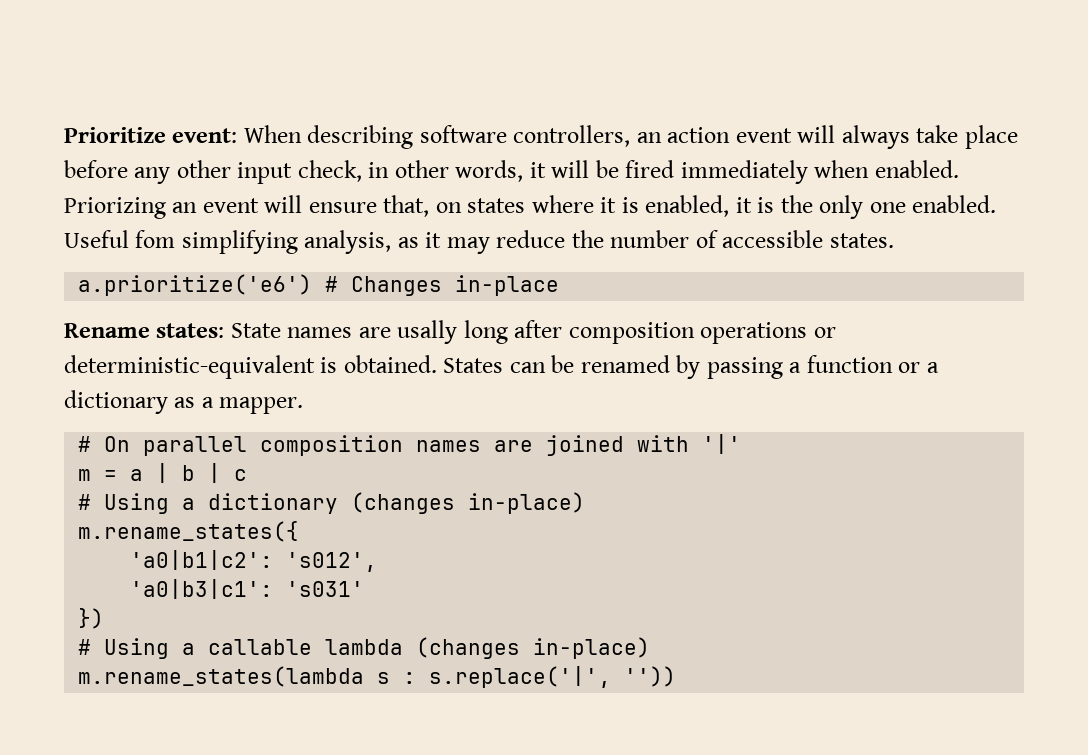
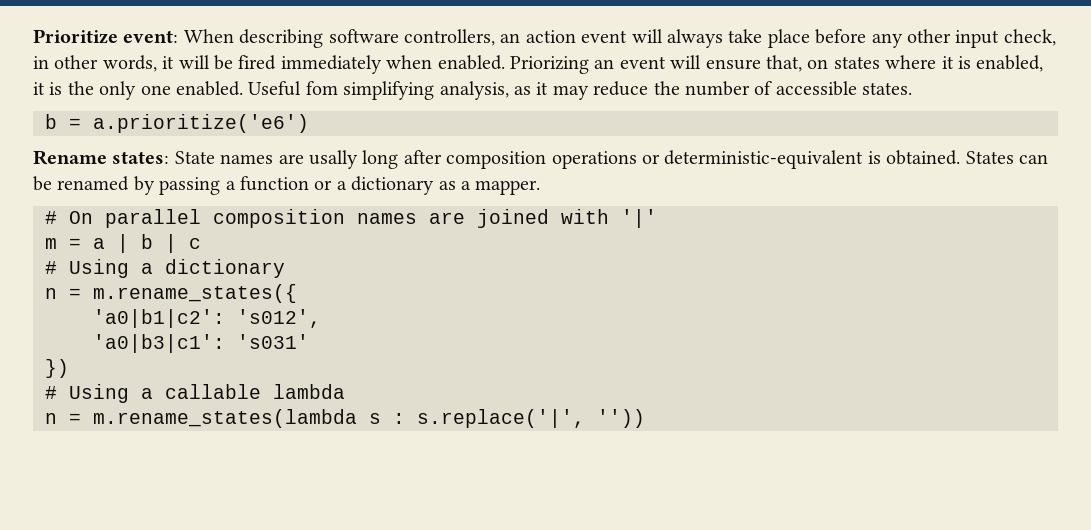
- a.prioritize('e6') # Changes in-place
+ b = a.prioritize('e6')
- # Using a dictionary (changes in-place)
- m.rename_states({
+ # Using a dictionary
+ n = m.rename_states({
- # Using a callable lambda (changes in-place)
- m.rename_states(lambda s : s.replace('|', ''))
+ # Using a callable lambda
+ n = m.rename_states(lambda s : s.replace('|', ''))

